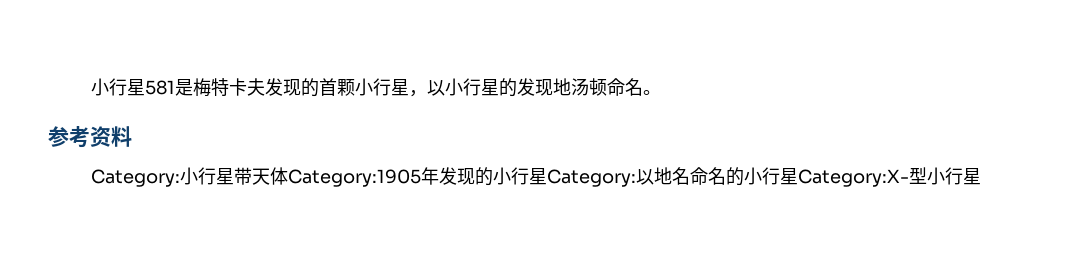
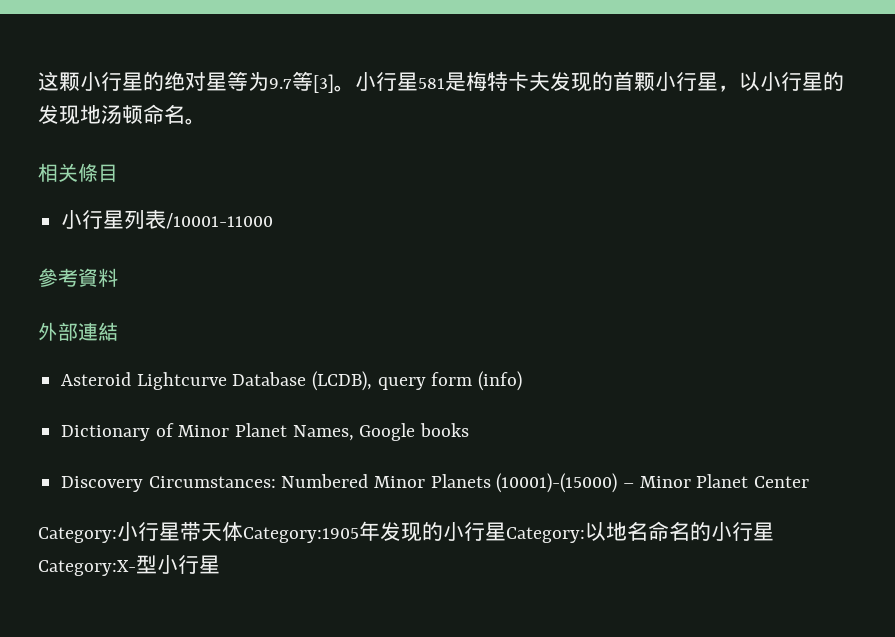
+ 这颗小行星的绝对星等为9.7等[3]。
- 参考资料
+ 相关條目
+ 小行星列表/10001-11000
+ 參考資料
+ 外部連結
+ Asteroid Lightcurve Database (LCDB), query form (info)
+ Dictionary of Minor Planet Names, Google books
+ Discovery Circumstances: Numbered Minor Planets (10001)-(15000) – Minor Planet Center

